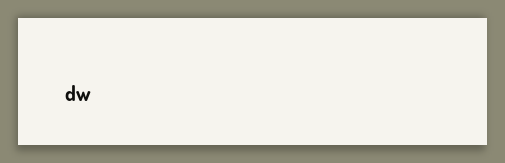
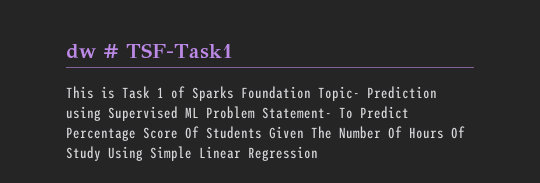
- dw
+ dw # TSF-Task1
+ This is Task 1 of Sparks Foundation Topic- Prediction using Supervised ML Problem Statement- To Predict Percentage Score Of Students Given The Number Of Hours Of Study Using Simple Linear Regression

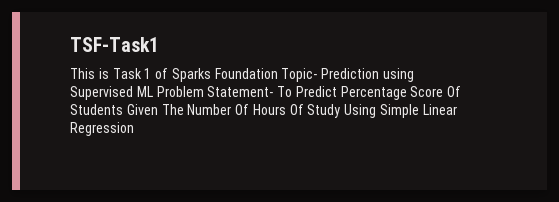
- dw # TSF-Task1
+ TSF-Task1

